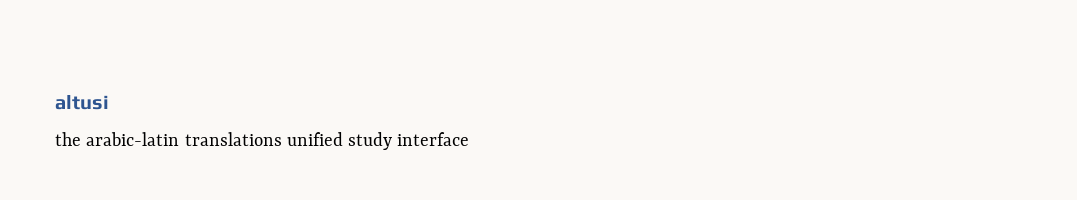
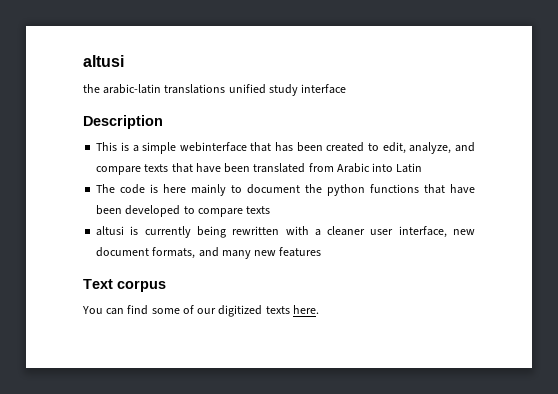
+ Description
+ This is a simple webinterface that has been created to edit, analyze, and compare texts that have been translated from Arabic into Latin
+ The code is here mainly to document the python functions that have been developed to compare texts
+ altusi is currently being rewritten with a cleaner user interface, new document formats, and many new features
+ Text corpus
+ You can find some of our digitized texts here.

